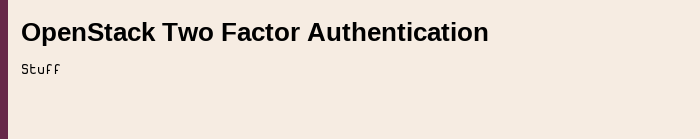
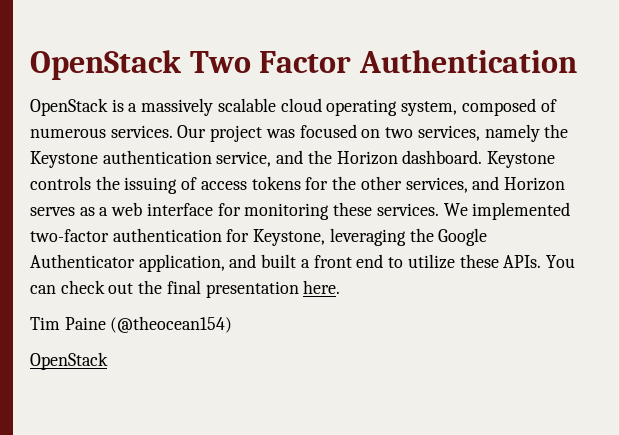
- Stuff
+ OpenStack is a massively scalable cloud operating system, composed of numerous services. Our project was focused on two services, namely the Keystone authentication service, and the Horizon dashboard. Keystone controls the issuing of access tokens for the other services, and Horizon serves as a web interface for monitoring these services. We implemented two-factor authentication for Keystone, leveraging the Google Authenticator application, and built a front end to utilize these APIs. You can check out the final presentation here.
+ Tim Paine (@theocean154)
+ OpenStack

